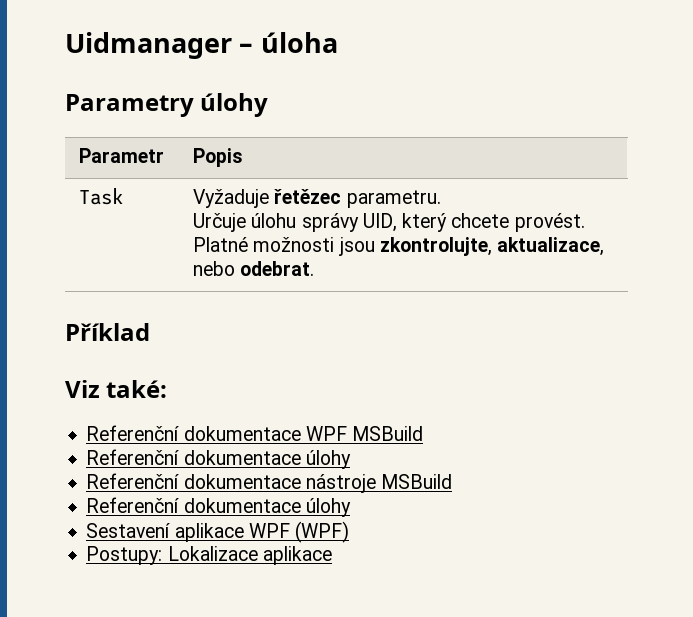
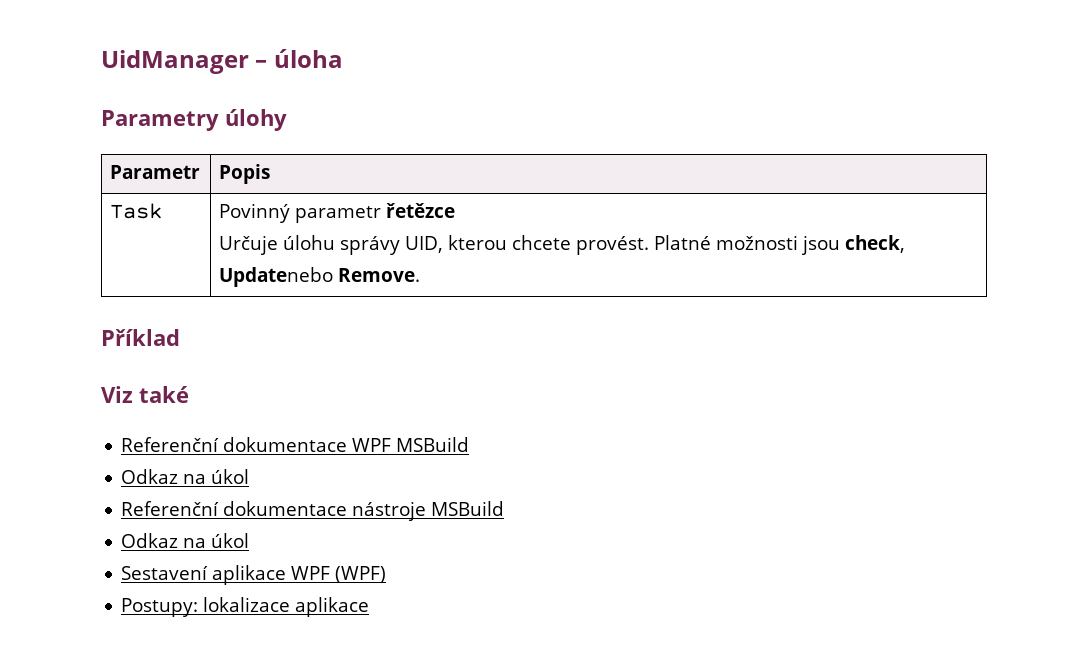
- Uidmanager – úloha
+ UidManager – úloha
- Task | Vyžaduje řetězec parametru.
- Určuje úlohu správy UID, který chcete provést. Platné možnosti jsou zkontrolujte, aktualizace, nebo odebrat.
+ Task | Povinný parametr řetězce
+ Určuje úlohu správy UID, kterou chcete provést. Platné možnosti jsou check, Updatenebo Remove.
- Viz také:
+ Viz také
  Referenční dokumentace WPF MSBuild
- Referenční dokumentace úlohy
+ Odkaz na úkol
  Referenční dokumentace nástroje MSBuild
- Referenční dokumentace úlohy
+ Odkaz na úkol
- Postupy: Lokalizace aplikace
+ Postupy: lokalizace aplikace

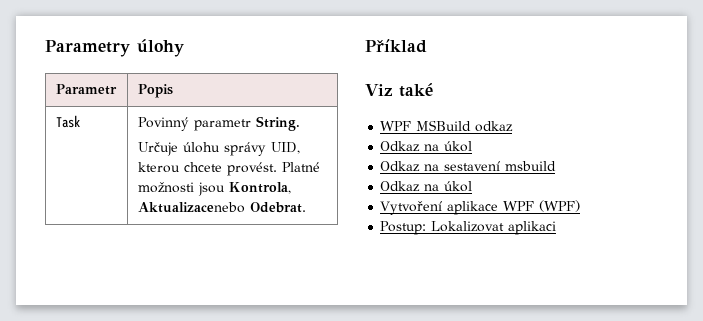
- UidManager – úloha
- Task | Povinný parametr řetězce
- Určuje úlohu správy UID, kterou chcete provést. Platné možnosti jsou check, Updatenebo Remove.
+ Task | Povinný parametr String.
+ Určuje úlohu správy UID, kterou chcete provést. Platné možnosti jsou Kontrola, Aktualizacenebo Odebrat.
- Referenční dokumentace WPF MSBuild
+ WPF MSBuild odkaz
  Odkaz na úkol
- Referenční dokumentace nástroje MSBuild
+ Odkaz na sestavení msbuild
  Odkaz na úkol
- Sestavení aplikace WPF (WPF)
+ Vytvoření aplikace WPF (WPF)
- Postupy: lokalizace aplikace
+ Postup: Lokalizovat aplikaci

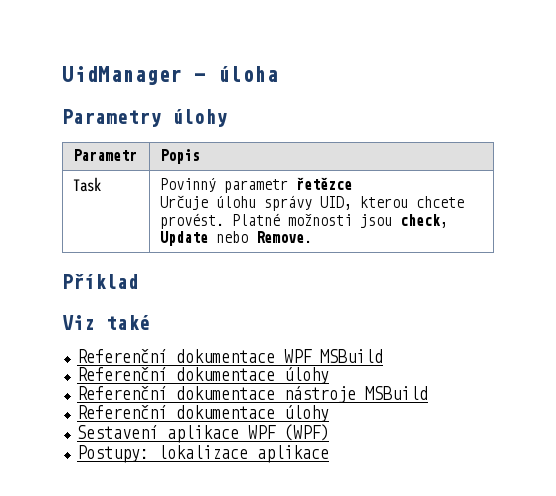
+ UidManager – úloha
- Task | Povinný parametr String.
- Určuje úlohu správy UID, kterou chcete provést. Platné možnosti jsou Kontrola, Aktualizacenebo Odebrat.
+ Task | Povinný parametr řetězce
+ Určuje úlohu správy UID, kterou chcete provést. Platné možnosti jsou check, Update nebo Remove.
- WPF MSBuild odkaz
- Odkaz na úkol
- Odkaz na sestavení msbuild
- Odkaz na úkol
- Vytvoření aplikace WPF (WPF)
+ Referenční dokumentace WPF MSBuild
+ Referenční dokumentace úlohy
+ Referenční dokumentace nástroje MSBuild
+ Referenční dokumentace úlohy
+ Sestavení aplikace WPF (WPF)
- Postup: Lokalizovat aplikaci
+ Postupy: lokalizace aplikace

